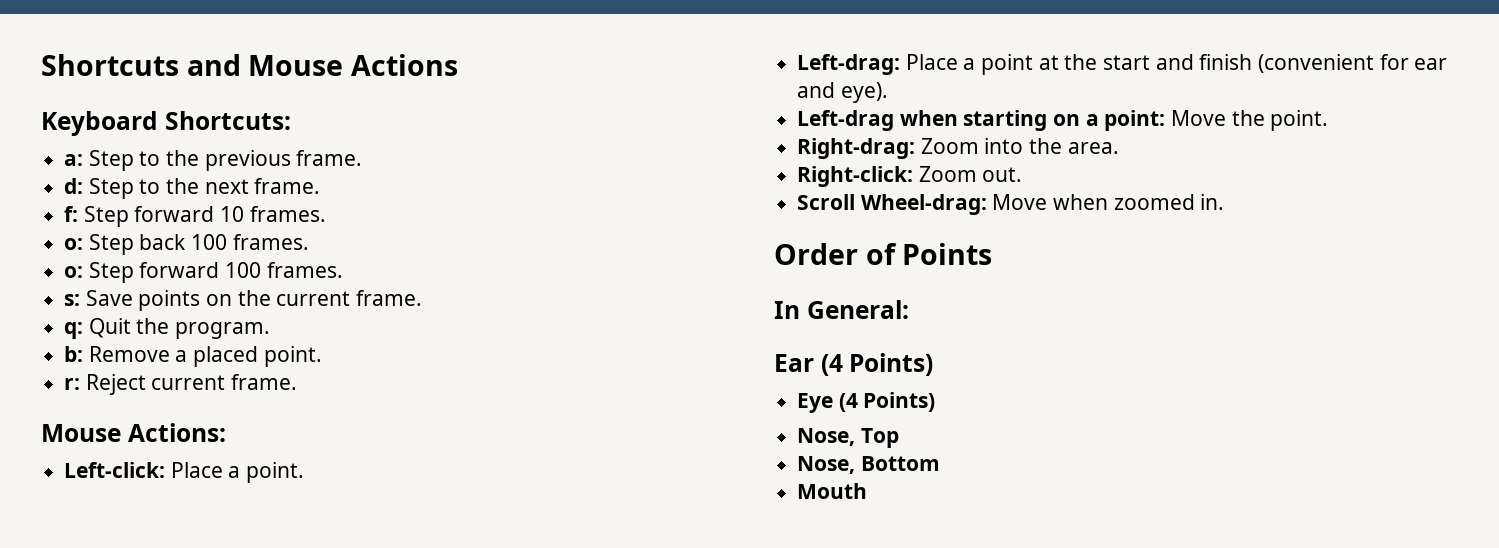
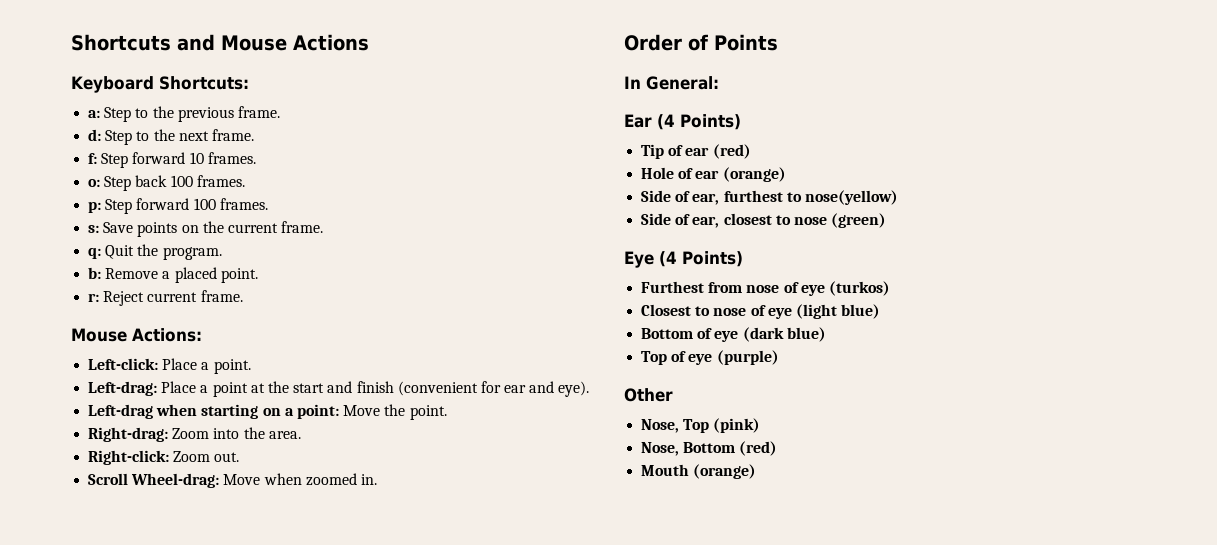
- o: Step forward 100 frames.
+ p: Step forward 100 frames.
+ Tip of ear (red)
+ Hole of ear (orange)
+ Side of ear, furthest to nose(yellow)
+ Side of ear, closest to nose (green)
  Eye (4 Points)
+ Furthest from nose of eye (turkos)
+ Closest to nose of eye (light blue)
+ Bottom of eye (dark blue)
+ Top of eye (purple)
+ Other
- Nose, Top
+ Nose, Top (pink)
- Nose, Bottom
+ Nose, Bottom (red)
- Mouth
+ Mouth (orange)

